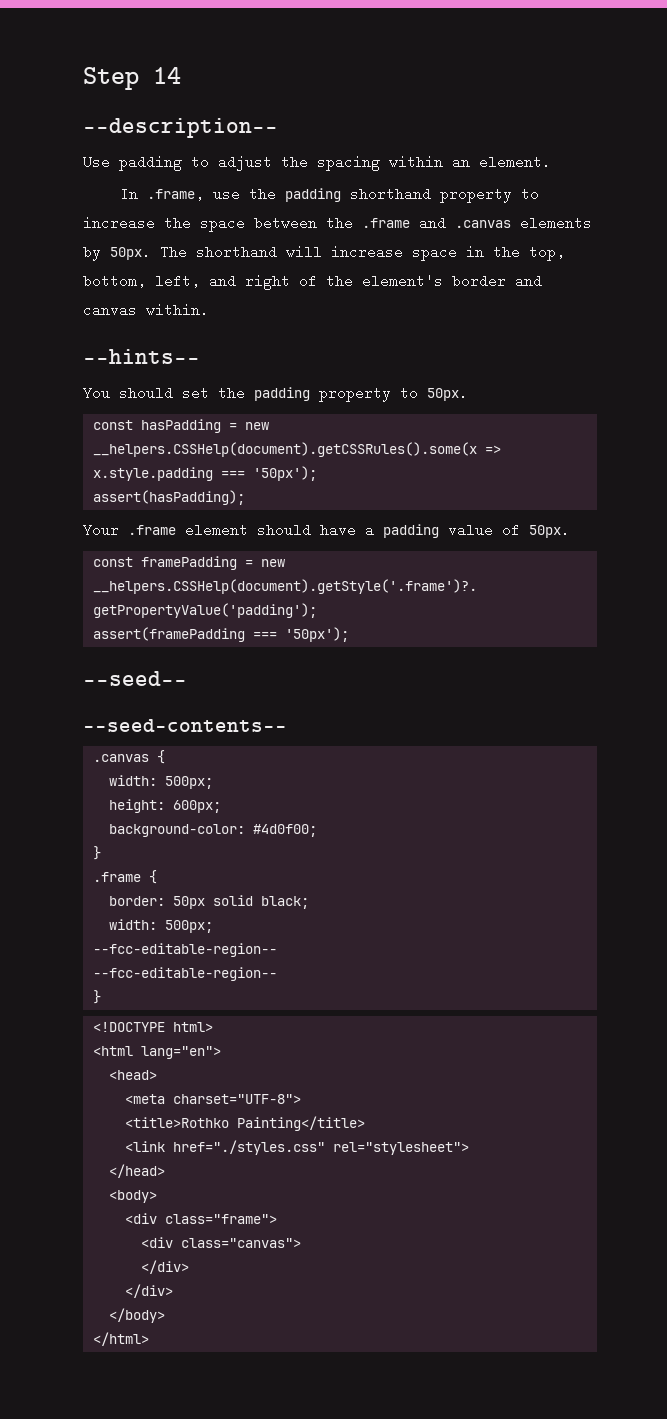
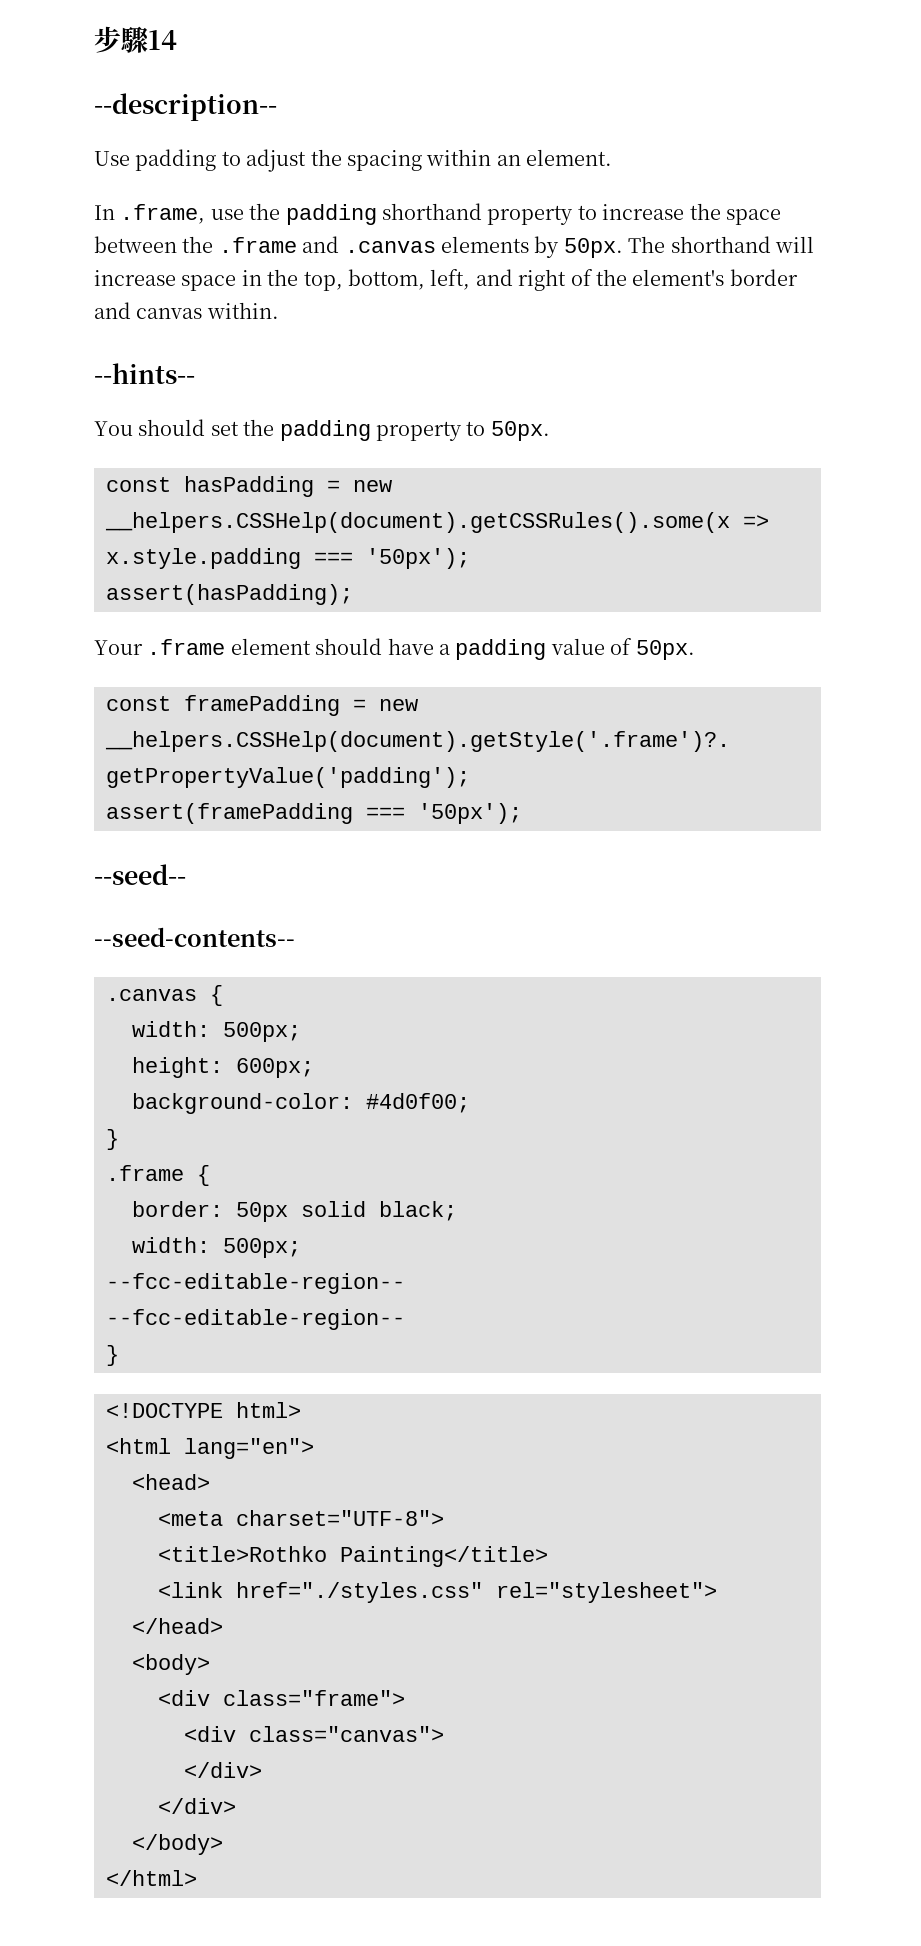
- Step 14
+ 步驟14

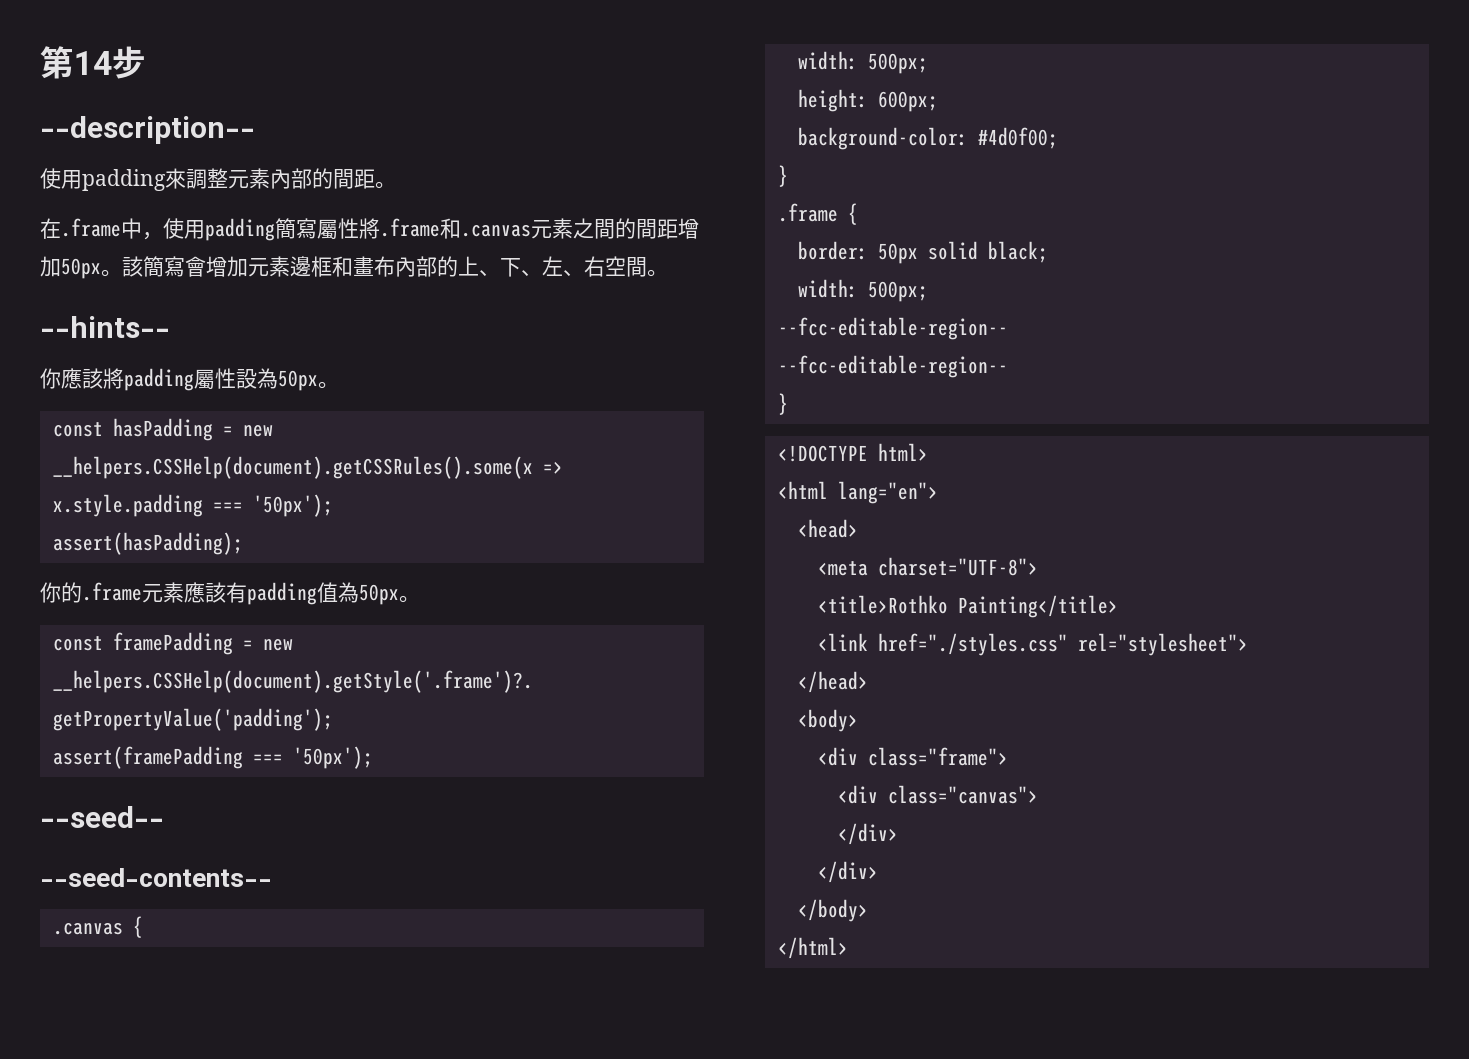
- 步驟14
+ 第14步
- Use padding to adjust the spacing within an element.
- In .frame, use the padding shorthand property to increase the space between the .frame and .canvas elements by 50px. The shorthand will increase space in the top, bottom, left, and right of the element's border and canvas within.
+ 使用padding來調整元素內部的間距。
+ 在.frame中，使用padding簡寫屬性將.frame和.canvas元素之間的間距增加50px。該簡寫會增加元素邊框和畫布內部的上、下、左、右空間。
  --hints--
- You should set the padding property to 50px.
+ 你應該將padding屬性設為50px。
- Your .frame element should have a padding value of 50px.
+ 你的.frame元素應該有padding值為50px。

